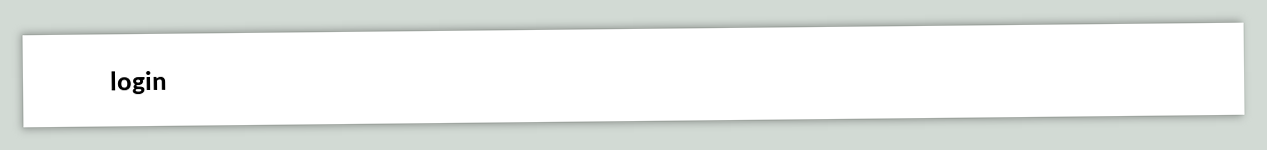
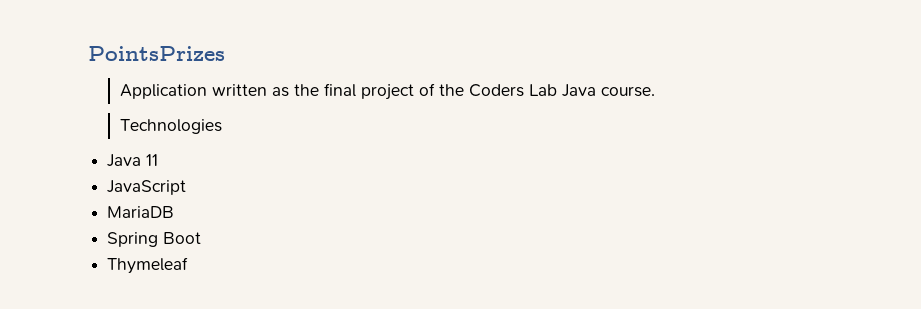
- login
+ PointsPrizes
+ Application written as the final project of the Coders Lab Java course.
+ Technologies
+ Java 11
+ JavaScript
+ MariaDB
+ Spring Boot
+ Thymeleaf

